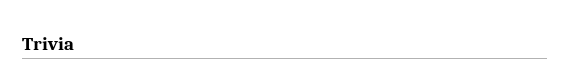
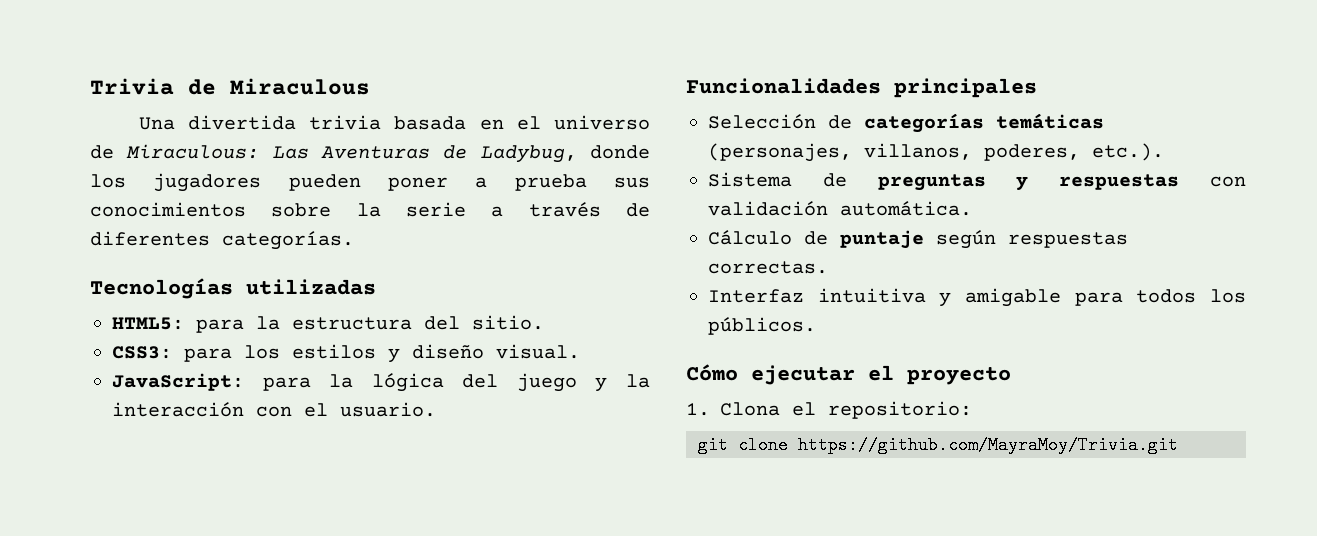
- Trivia
+ Trivia de Miraculous
+ Una divertida trivia basada en el universo de Miraculous: Las Aventuras de Ladybug, donde los jugadores pueden poner a prueba sus conocimientos sobre la serie a través de diferentes categorías.
+ Tecnologías utilizadas
+ HTML5: para la estructura del sitio.
+ CSS3: para los estilos y diseño visual.
+ JavaScript: para la lógica del juego y la interacción con el usuario.
+ Funcionalidades principales
+ Selección de categorías temáticas (personajes, villanos, poderes, etc.).
+ Sistema de preguntas y respuestas con validación automática.
+ Cálculo de puntaje según respuestas correctas.
+ Interfaz intuitiva y amigable para todos los públicos.
+ Cómo ejecutar el proyecto
+ 1. Clona el repositorio:
+ git clone https://github.com/MayraMoy/Trivia.git

